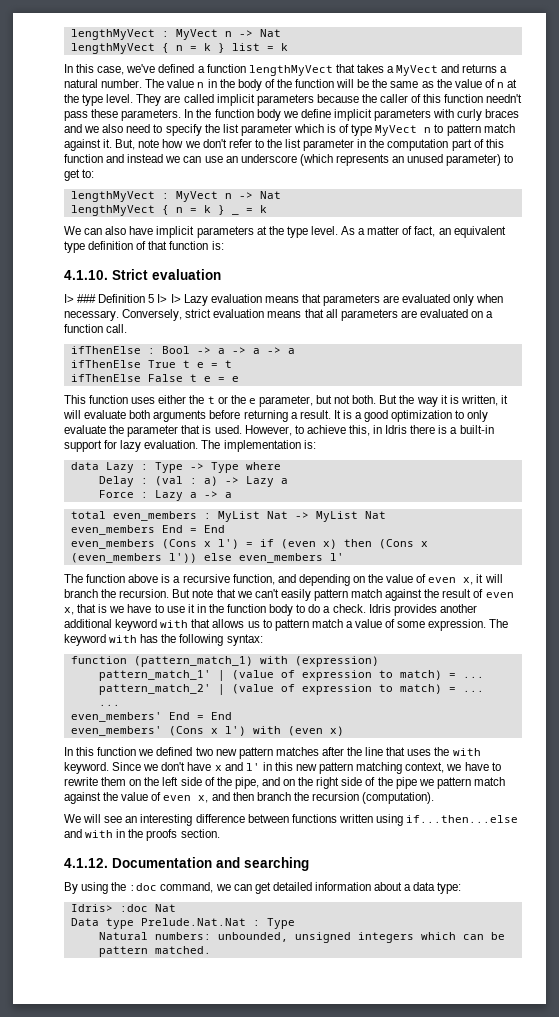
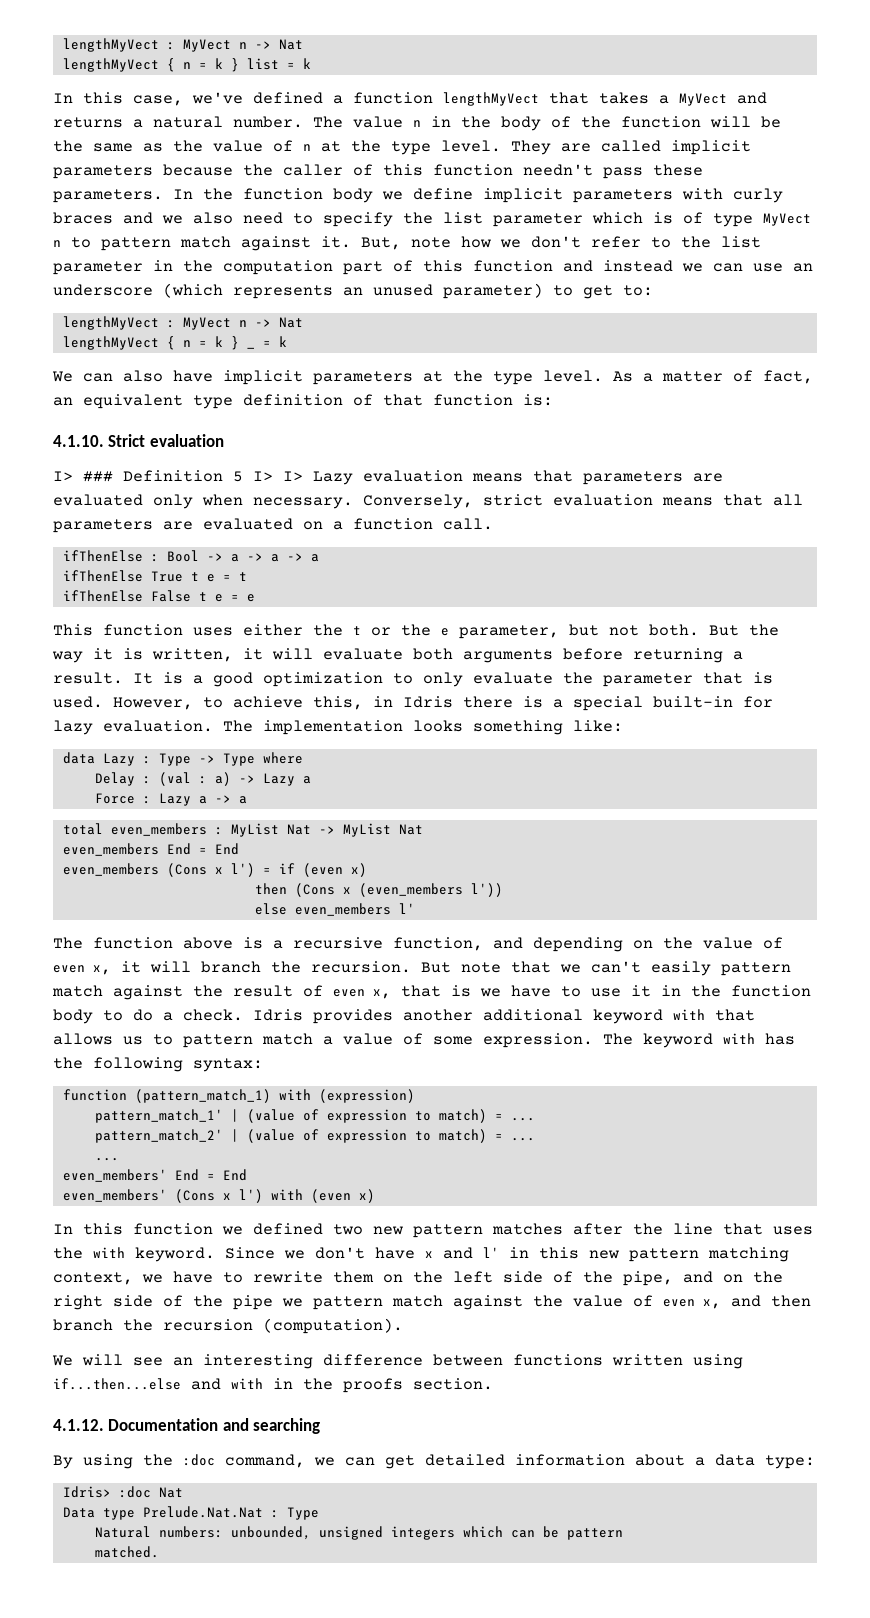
- However, to achieve this, in Idris there is a built-in support for lazy evaluation.
+ However, to achieve this, in Idris there is a special built-in for lazy evaluation.
- The implementation is:
+ The implementation looks something like:
- even_members (Cons x l') = if (even x) then (Cons x (even_members l')) else even_members l'
+ even_members (Cons x l') = if (even x)
+ then (Cons x (even_members l'))
+ else even_members l'
- Natural numbers: unbounded, unsigned integers which can be pattern matched.
+ Natural numbers: unbounded, unsigned integers which can be pattern
+ matched.

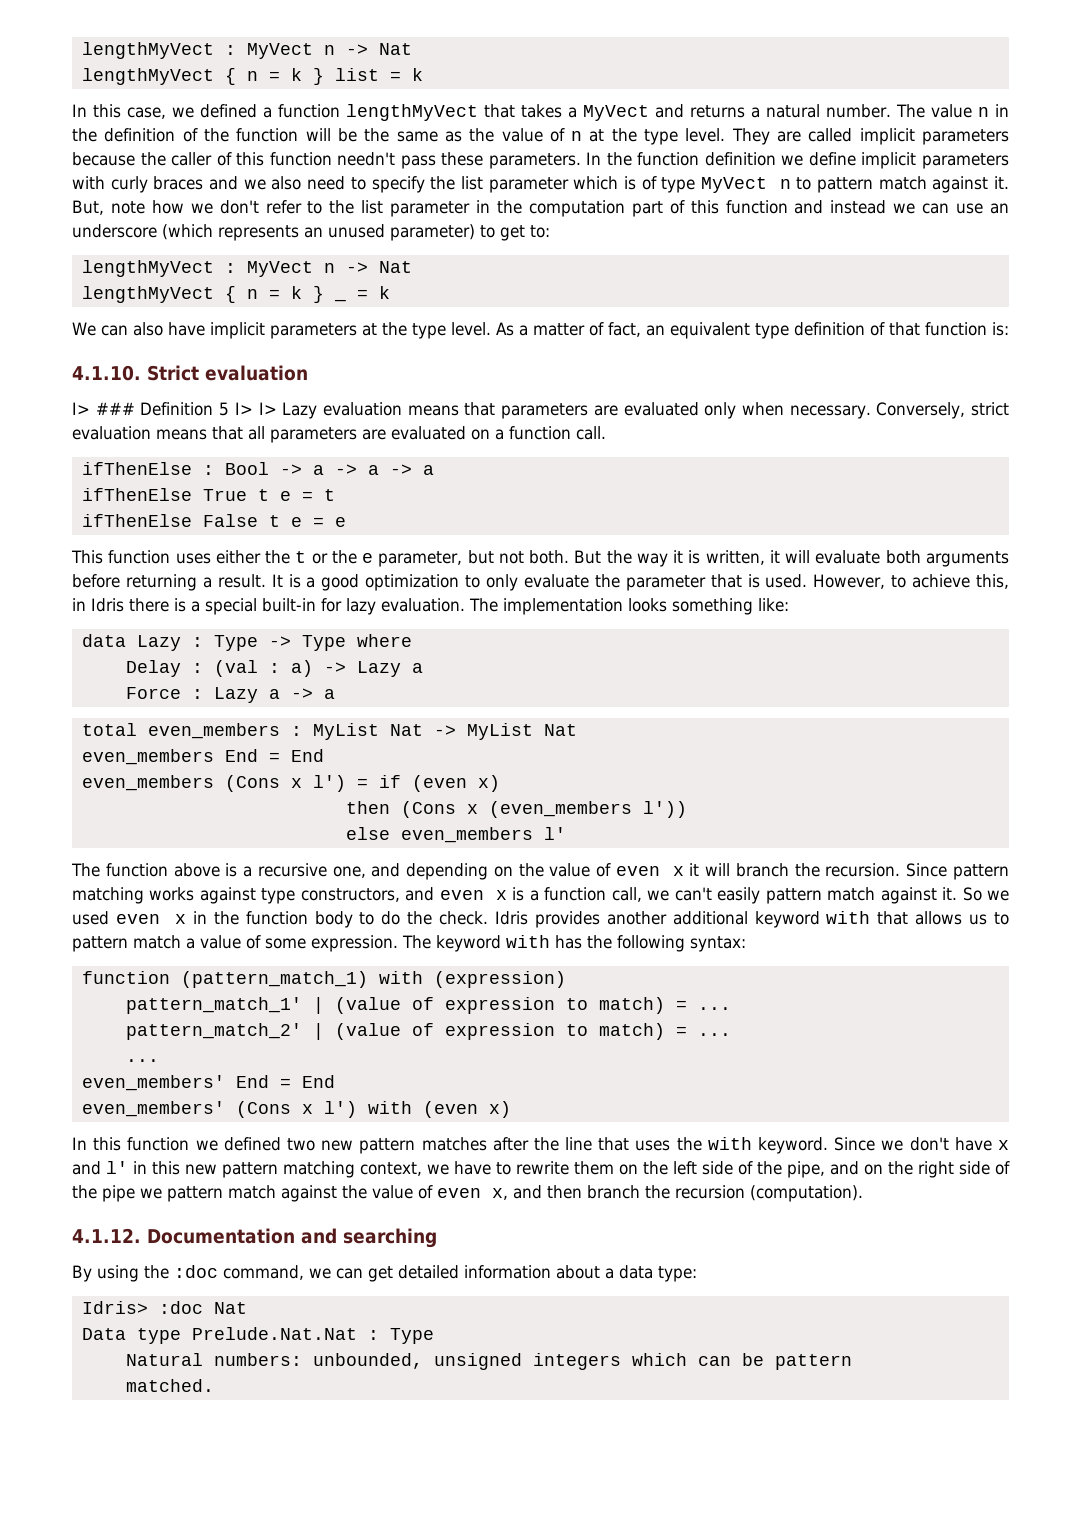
- In this case, we've defined a function lengthMyVect that takes a MyVect and returns a natural number.
+ In this case, we defined a function lengthMyVect that takes a MyVect and returns a natural number.
- The value n in the body of the function will be the same as the value of n at the type level.
+ The value n in the definition of the function will be the same as the value of n at the type level.
- In the function body we define implicit parameters with curly braces and we also need to specify the list parameter which is of type MyVect n to pattern match against it.
+ In the function definition we define implicit parameters with curly braces and we also need to specify the list parameter which is of type MyVect n to pattern match against it.
- The function above is a recursive function, and depending on the value of even x, it will branch the recursion.
+ The function above is a recursive one, and depending on the value of even x it will branch the recursion.
- But note that we can't easily pattern match against the result of even x, that is we have to use it in the function body to do a check.
+ Since pattern matching works against type constructors, and even x is a function call, we can't easily pattern match against it. So we used even x in the function body to do the check.
- We will see an interesting difference between functions written using if...then...else and with in the proofs section.

